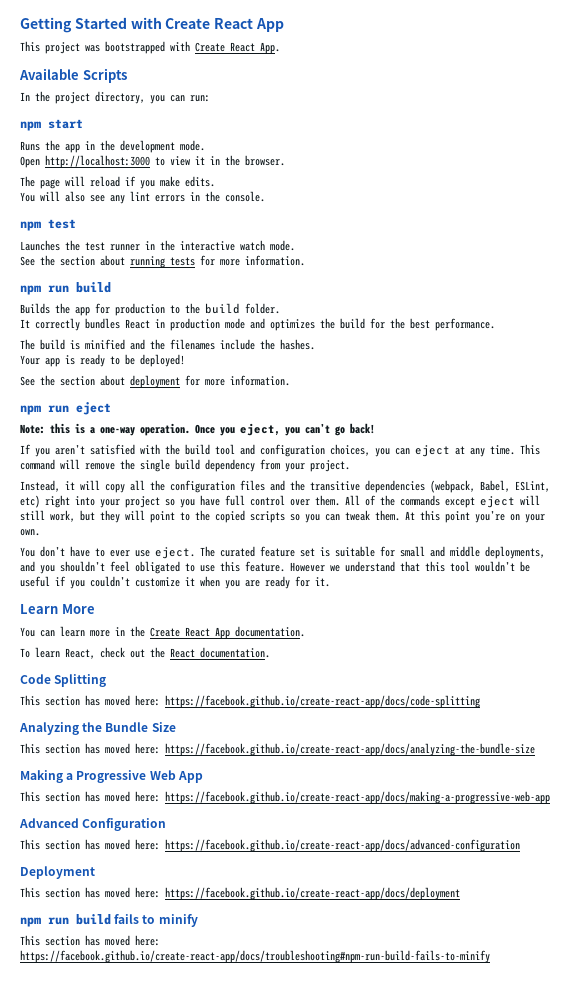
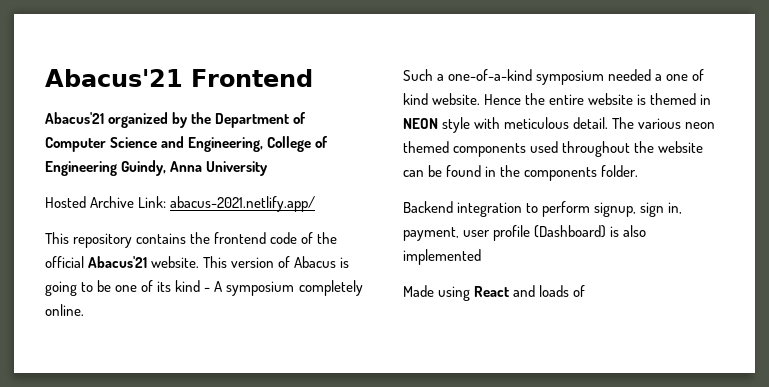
- Getting Started with Create React App
- This project was bootstrapped with Create React App.
- Available Scripts
- In the project directory, you can run:
- npm start
- Runs the app in the development mode.
- Open http://localhost:3000 to view it in the browser.
- The page will reload if you make edits.
- You will also see any lint errors in the console.
- npm test
- Launches the test runner in the interactive watch mode.
- See the section about running tests for more information.
- npm run build
- Builds the app for production to the build folder.
- It correctly bundles React in production mode and optimizes the build for the best performance.
- The build is minified and the filenames include the hashes.
- Your app is ready to be deployed!
- See the section about deployment for more information.
- npm run eject
- Note: this is a one-way operation. Once you eject, you can’t go back!
- If you aren’t satisfied with the build tool and configuration choices, you can eject at any time. This command will remove the single build dependency from your project.
- Instead, it will copy all the configuration files and the transitive dependencies (webpack, Babel, ESLint, etc) right into your project so you have full control over them. All of the commands except eject will still work, but they will point to the copied scripts so you can tweak them. At this point you’re on your own.
- You don’t have to ever use eject. The curated feature set is suitable for small and middle deployments, and you shouldn’t feel obligated to use this feature. However we understand that this tool wouldn’t be useful if you couldn’t customize it when you are ready for it.
- Learn More
- You can learn more in the Create React App documentation.
- To learn React, check out the React documentation.
- Code Splitting
- This section has moved here: https://facebook.github.io/create-react-app/docs/code-splitting
- Analyzing the Bundle Size
- This section has moved here: https://facebook.github.io/create-react-app/docs/analyzing-the-bundle-size
- Making a Progressive Web App
- This section has moved here: https://facebook.github.io/create-react-app/docs/making-a-progressive-web-app
- Advanced Configuration
- This section has moved here: https://facebook.github.io/create-react-app/docs/advanced-configuration
- Deployment
- This section has moved here: https://facebook.github.io/create-react-app/docs/deployment
- npm run build fails to minify
- This section has moved here: https://facebook.github.io/create-react-app/docs/troubleshooting#npm-run-build-fails-to-minify
+ Abacus'21 Frontend
+ Abacus'21 organized by the Department of Computer Science and Engineering, College of Engineering Guindy, Anna University
+ Hosted Archive Link: abacus-2021.netlify.app/
+ This repository contains the frontend code of the official Abacus'21 website. This version of Abacus is going to be one of its kind - A symposium completely online.
+ Such a one-of-a-kind symposium needed a one of kind website. Hence the entire website is themed in NEON style with meticulous detail. The various neon themed components used throughout the website can be found in the components folder.
+ Backend integration to perform signup, sign in, payment, user profile (Dashboard) is also implemented
+ Made using React and loads of

